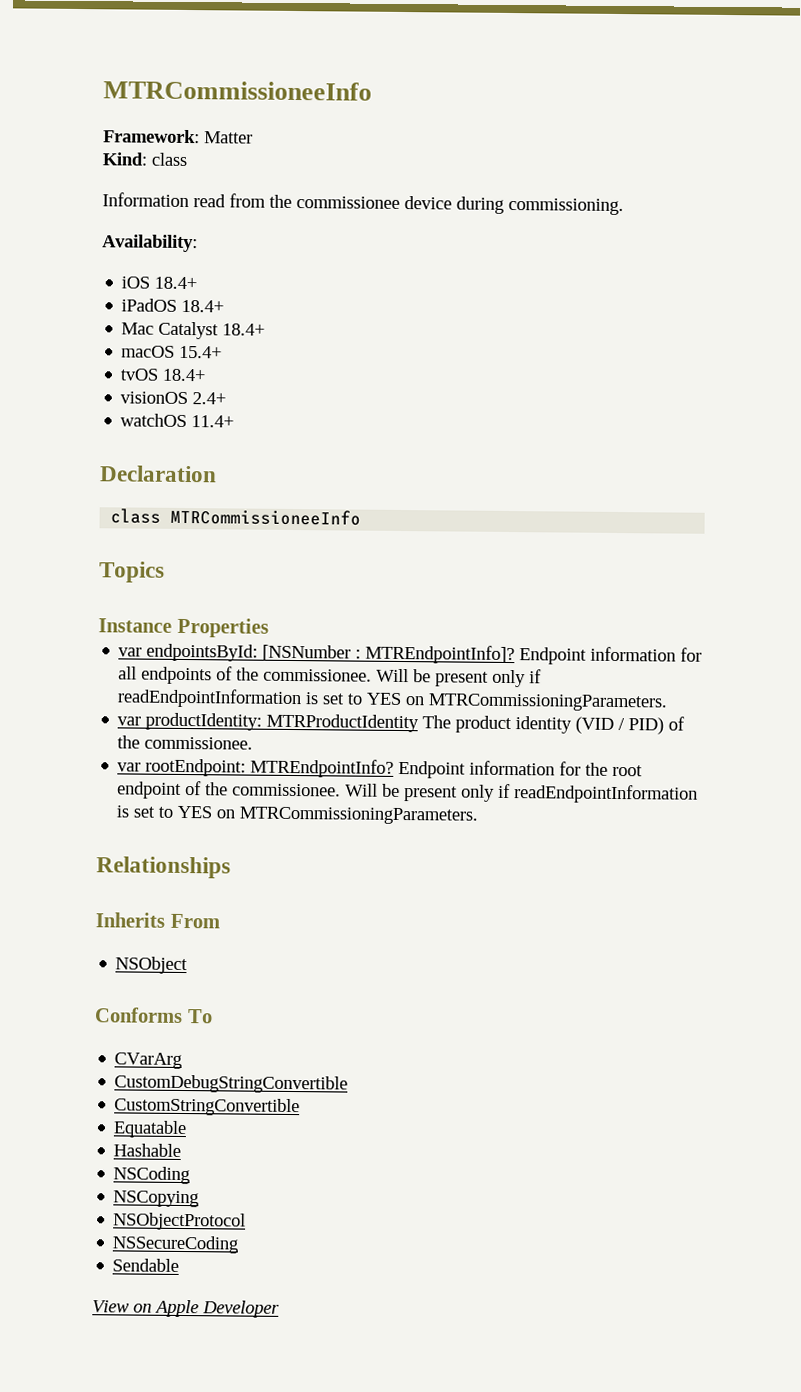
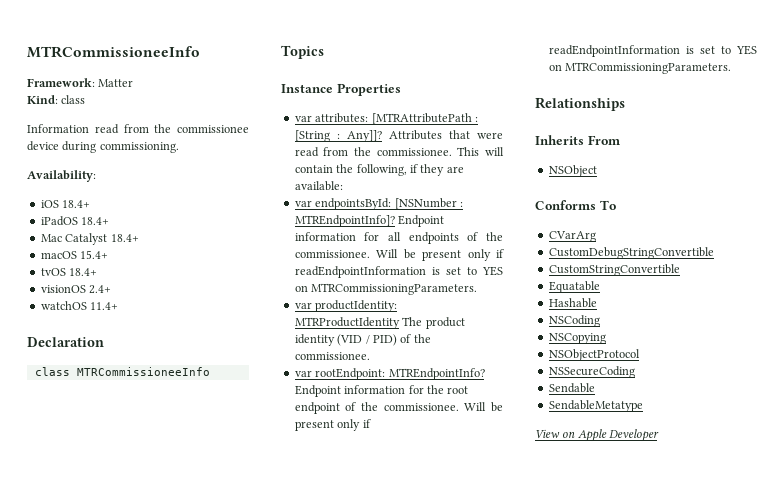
+ var attributes: [MTRAttributePath : [String : Any]]? Attributes that were read from the commissionee. This will contain the following, if they are available:
+ SendableMetatype

